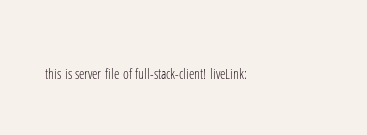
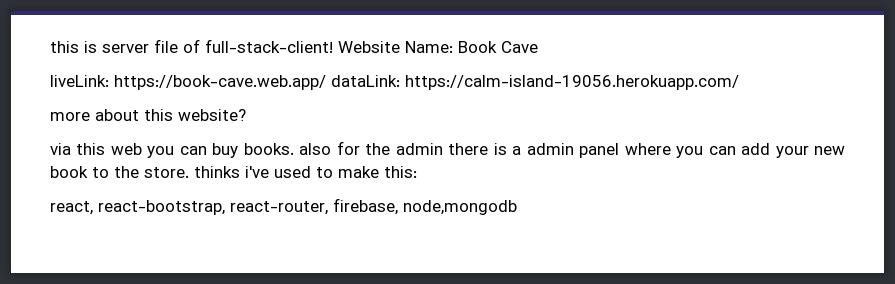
- this is server file of full-stack-client! liveLink:
+ this is server file of full-stack-client! Website Name: Book Cave
+ liveLink: https://book-cave.web.app/ dataLink: https://calm-island-19056.herokuapp.com/
+ more about this website?
+ via this web you can buy books. also for the admin there is a admin panel where you can add your new book to the store. thinks i've used to make this:
+ react, react-bootstrap, react-router, firebase, node,mongodb

